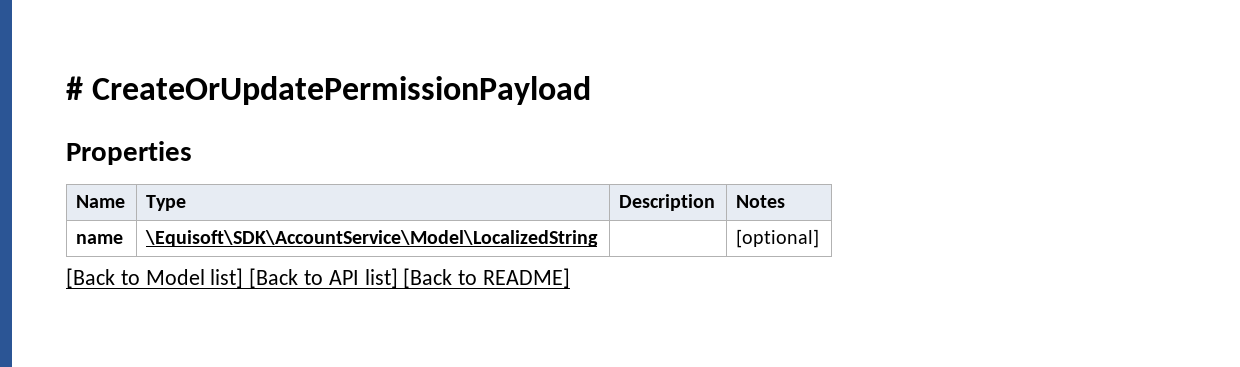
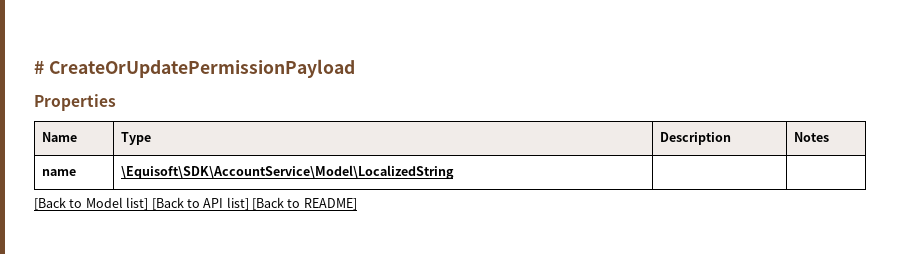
- name | \Equisoft\SDK\AccountService\Model\LocalizedString | | [optional]
+ name | \Equisoft\SDK\AccountService\Model\LocalizedString | |

